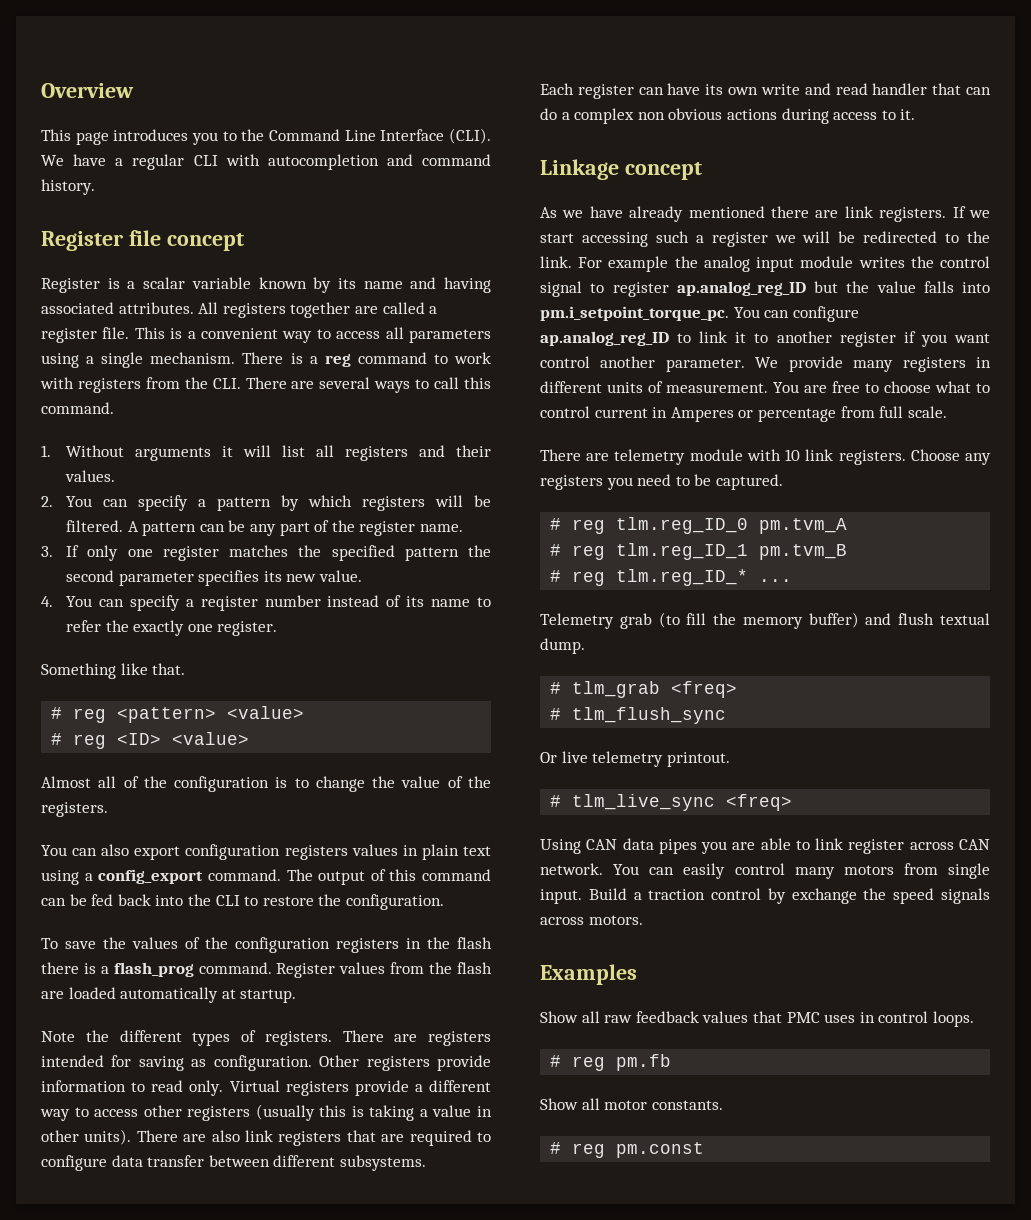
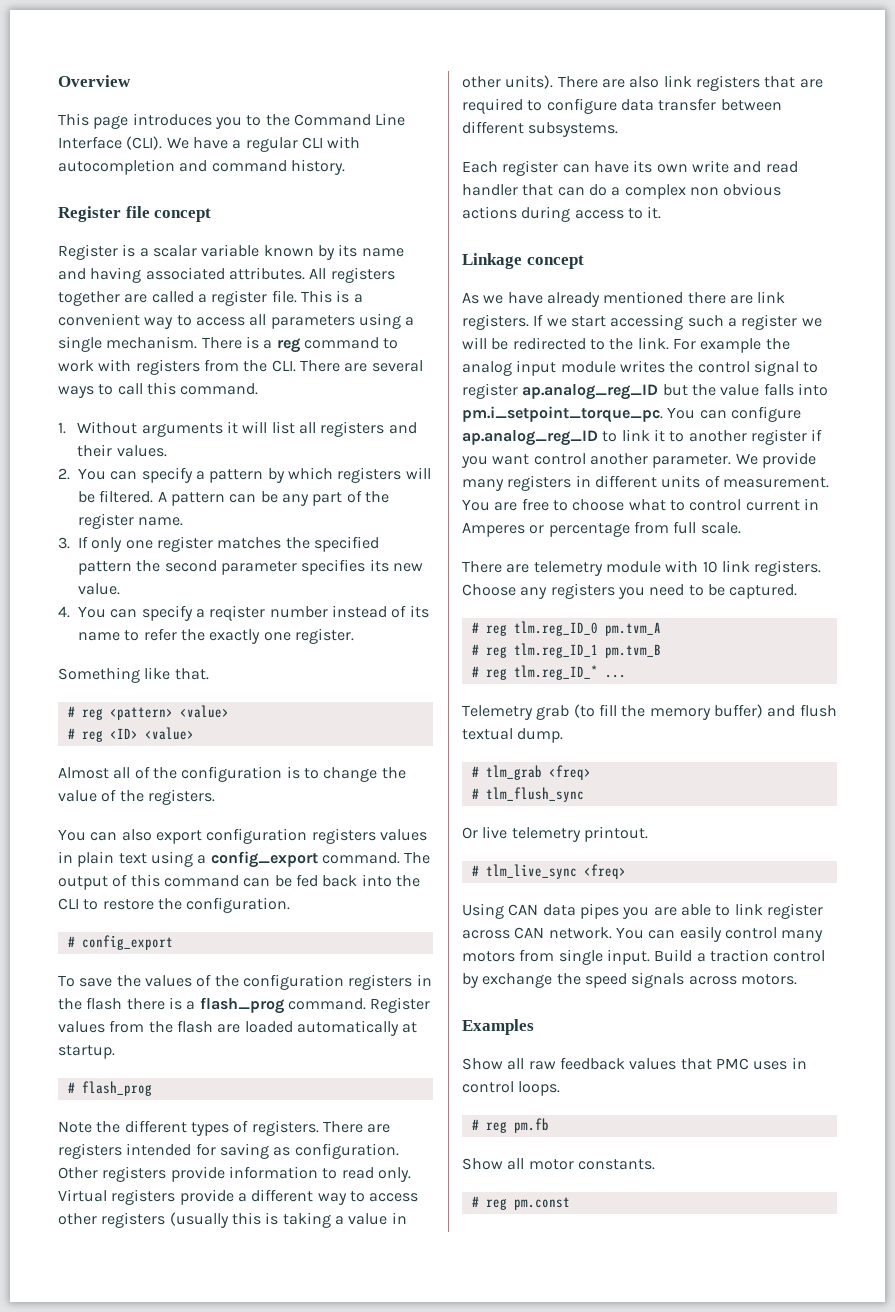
+ # config_export
+ # flash_prog

